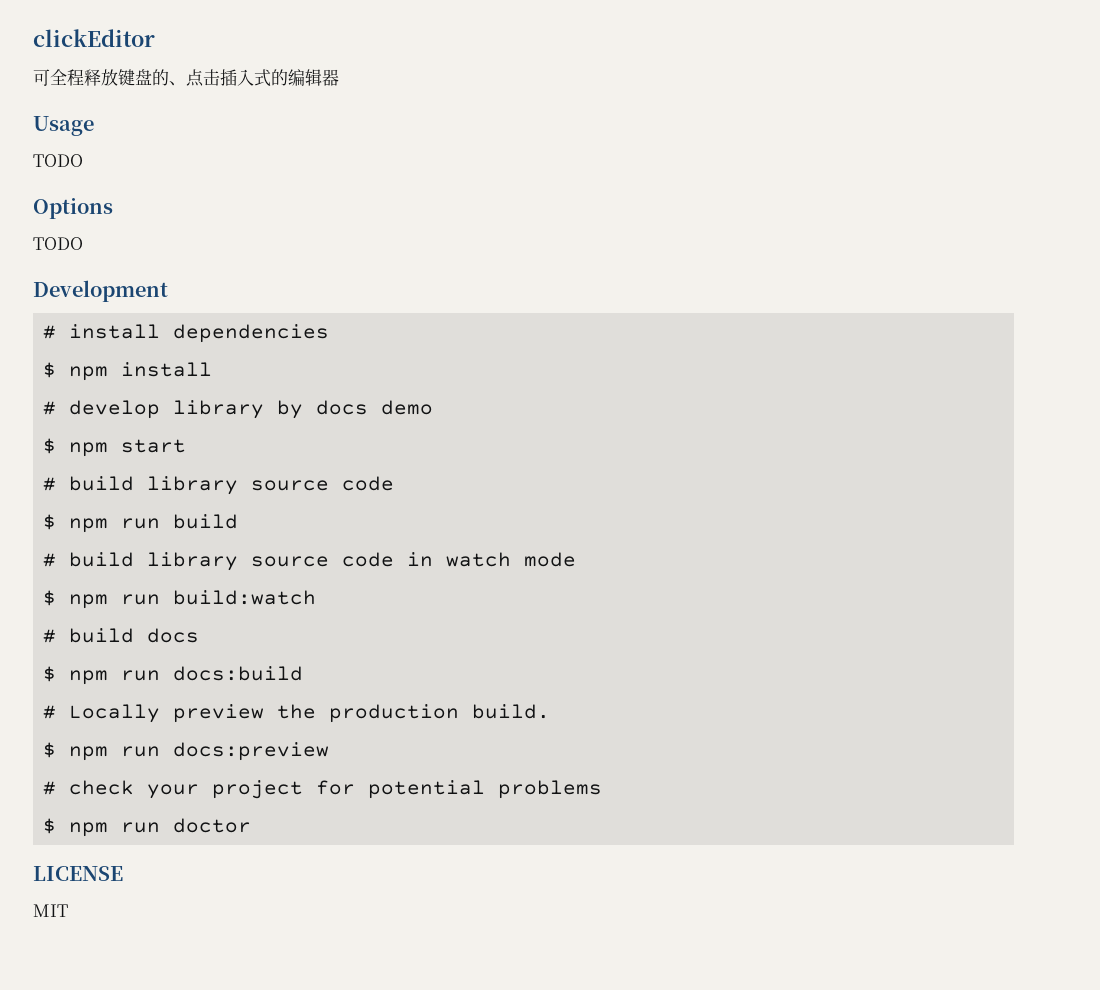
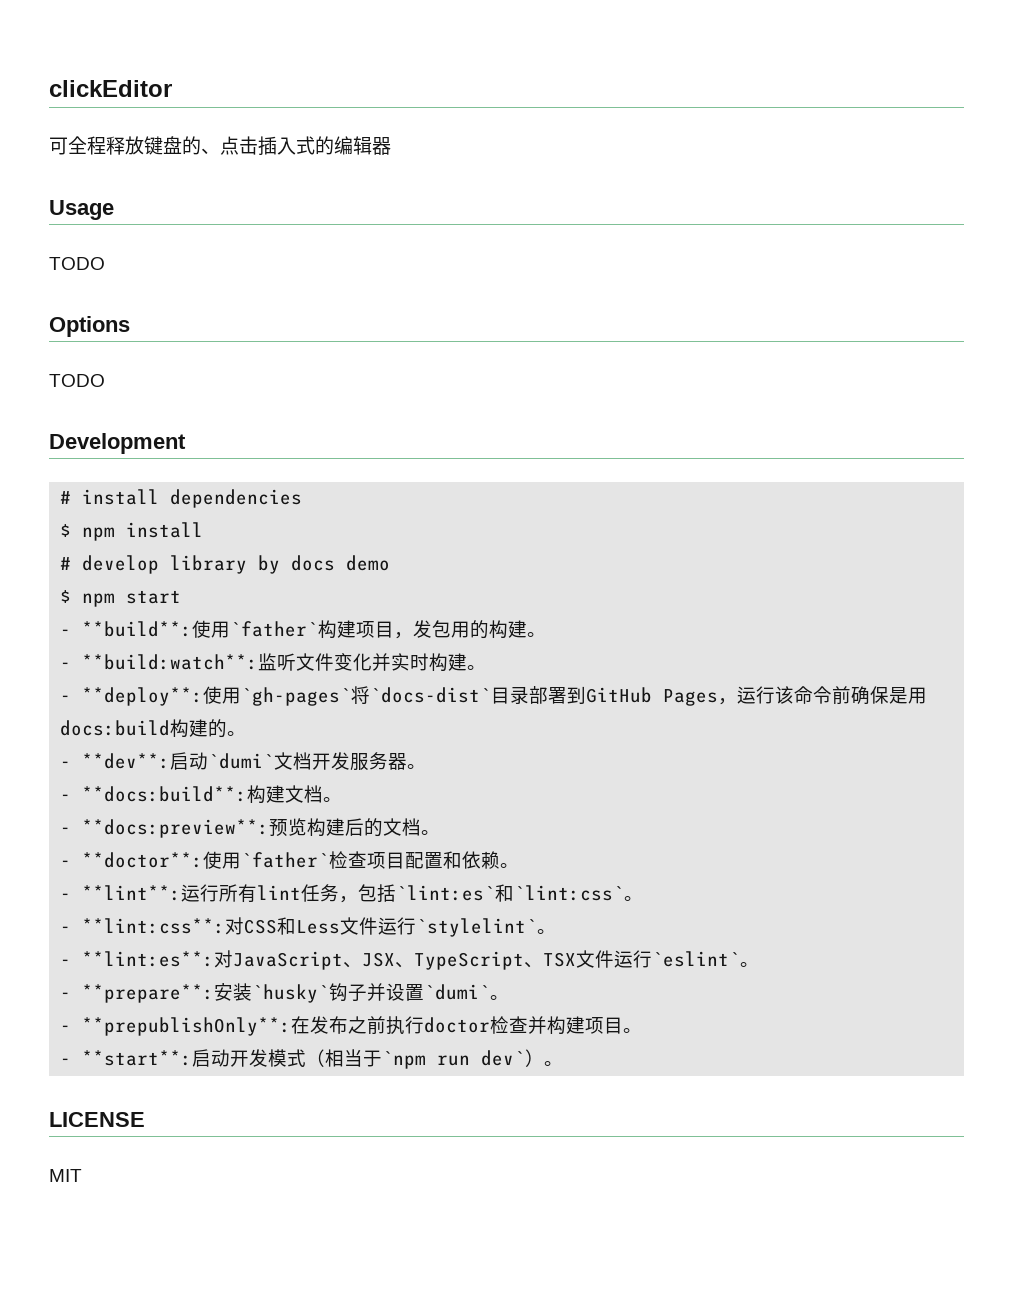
  $ npm start
- # build library source code
- $ npm run build
- # build library source code in watch mode
- $ npm run build:watch
- # build docs
- $ npm run docs:build
- # Locally preview the production build.
- $ npm run docs:preview
- # check your project for potential problems
- $ npm run doctor
+ - **build**:使用`father`构建项目，发包用的构建。
+ - **build:watch**:监听文件变化并实时构建。
+ - **deploy**:使用`gh-pages`将`docs-dist`目录部署到GitHub Pages，运行该命令前确保是用docs:build构建的。
+ - **dev**:启动`dumi`文档开发服务器。
+ - **docs:build**:构建文档。
+ - **docs:preview**:预览构建后的文档。
+ - **doctor**:使用`father`检查项目配置和依赖。
+ - **lint**:运行所有lint任务，包括`lint:es`和`lint:css`。
+ - **lint:css**:对CSS和Less文件运行`stylelint`。
+ - **lint:es**:对JavaScript、JSX、TypeScript、TSX文件运行`eslint`。
+ - **prepare**:安装`husky`钩子并设置`dumi`。
+ - **prepublishOnly**:在发布之前执行doctor检查并构建项目。
+ - **start**:启动开发模式（相当于`npm run dev`）。

